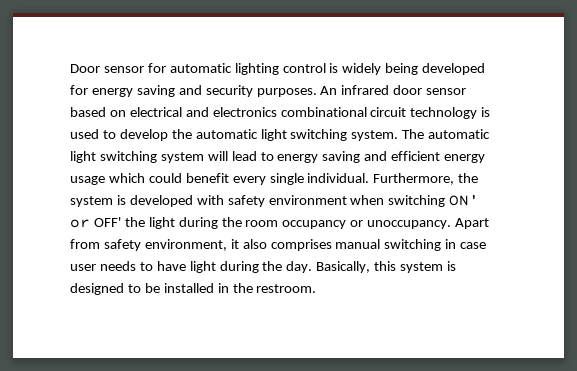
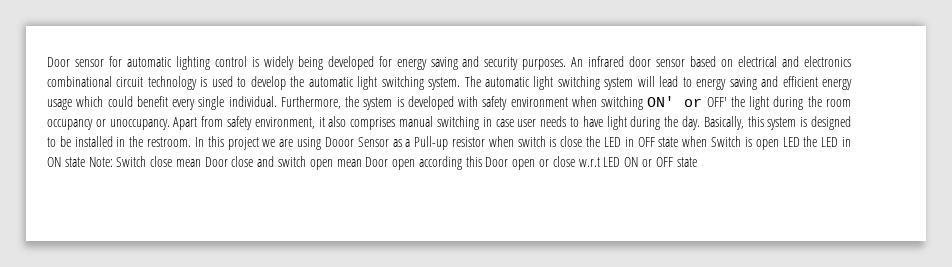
+ In this project we are using Dooor Sensor as a Pull-up resistor when switch is close the LED in OFF state when Switch is open LED the LED in ON state Note: Switch close mean Door close and switch open mean Door open according this Door open or close w.r.t LED ON or OFF state

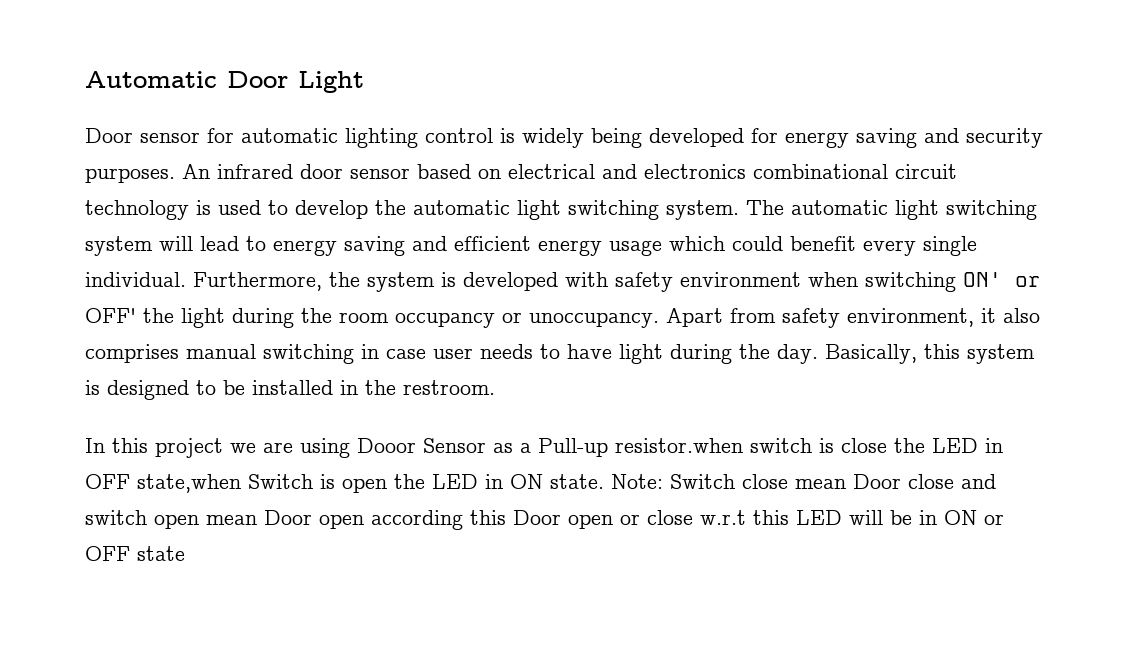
+ Automatic Door Light
- Basically, this system is designed to be installed in the restroom. In this project we are using Dooor Sensor as a Pull-up resistor when switch is close the LED in OFF state when Switch is open LED the LED in ON state Note: Switch close mean Door close and switch open mean Door open according this Door open or close w.r.t LED ON or OFF state
+ Basically, this system is designed to be installed in the restroom.
+ In this project we are using Dooor Sensor as a Pull-up resistor.when switch is close the LED in OFF state,when Switch is open the LED in ON state. Note: Switch close mean Door close and switch open mean Door open according this Door open or close w.r.t this LED will be in ON or OFF state

